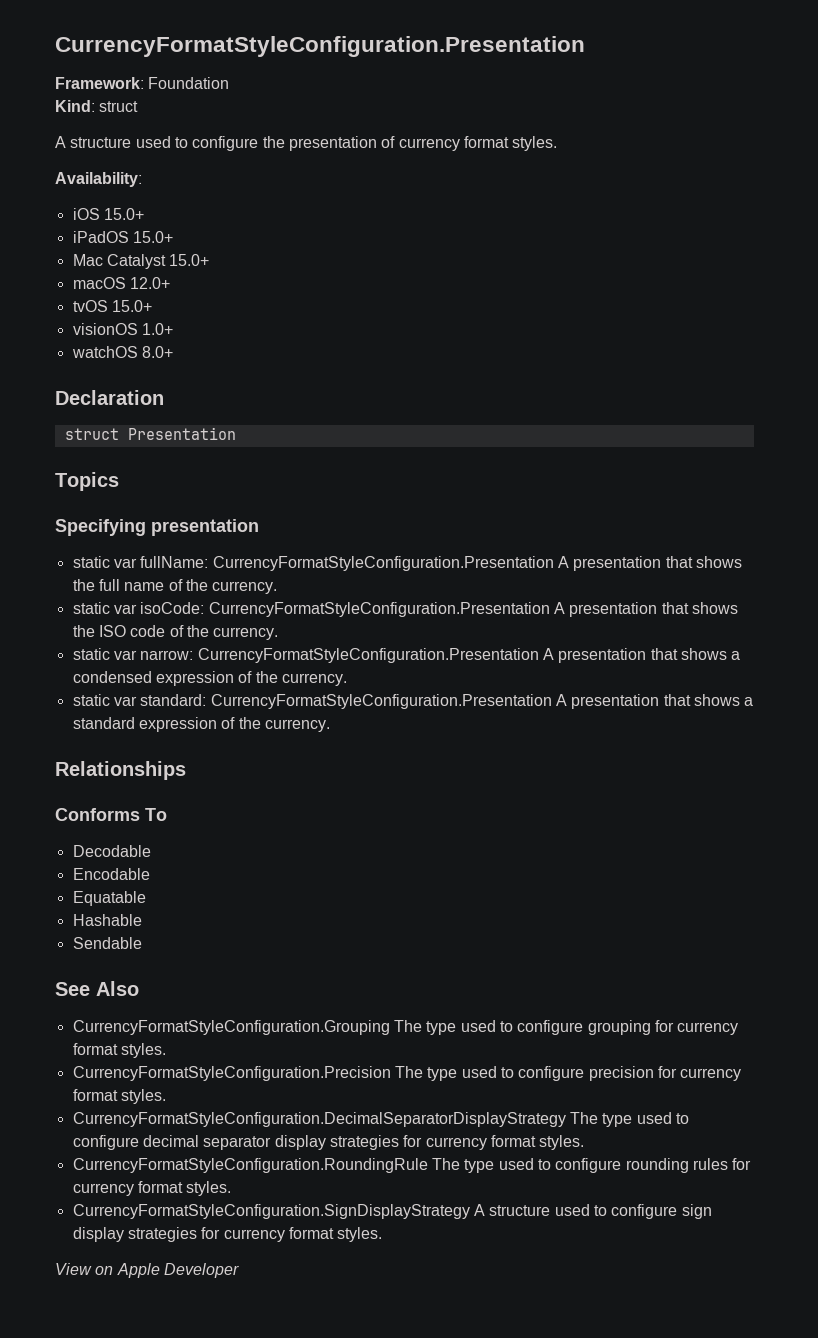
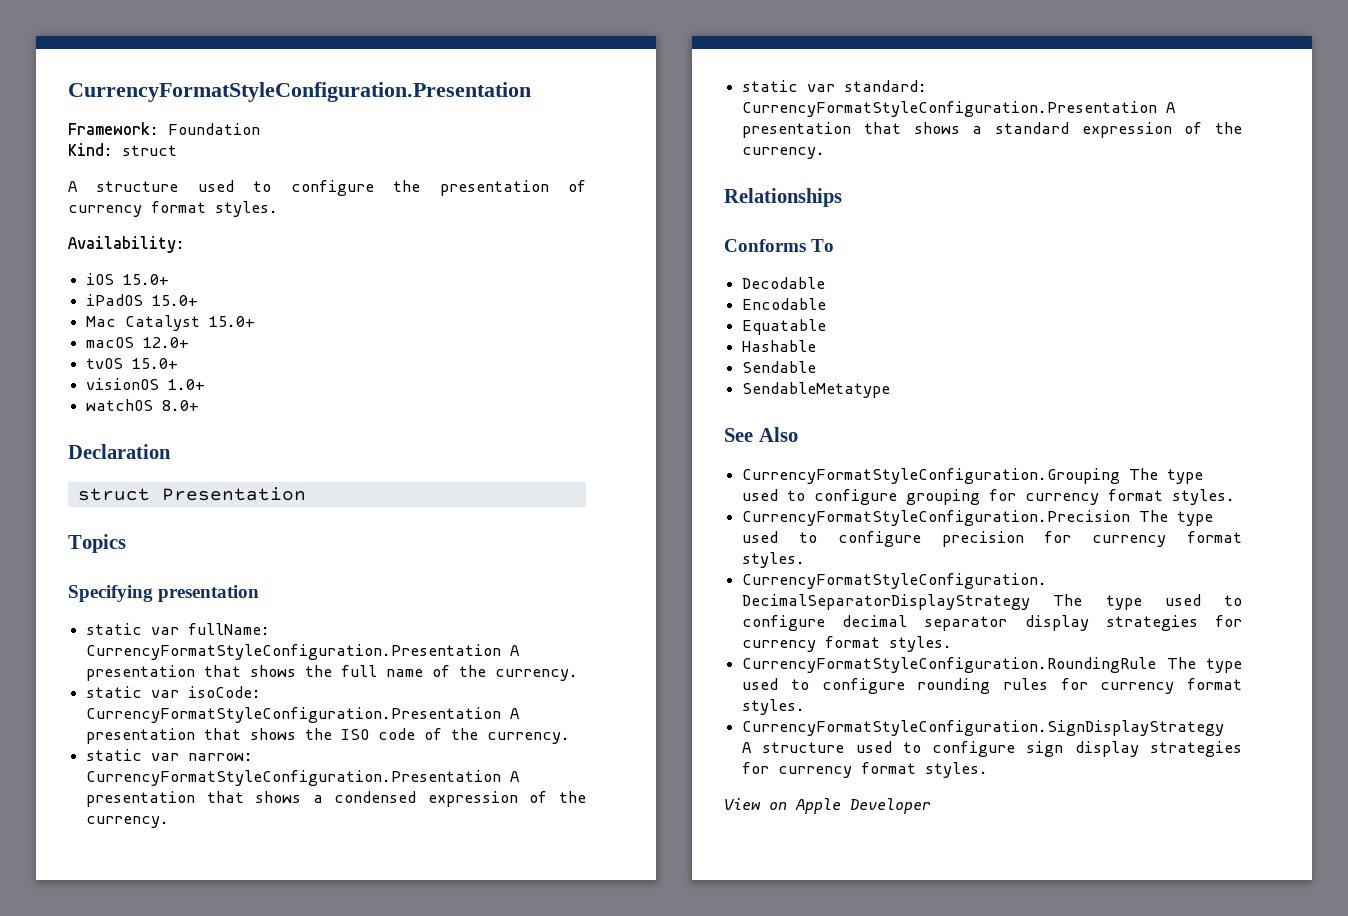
+ SendableMetatype

